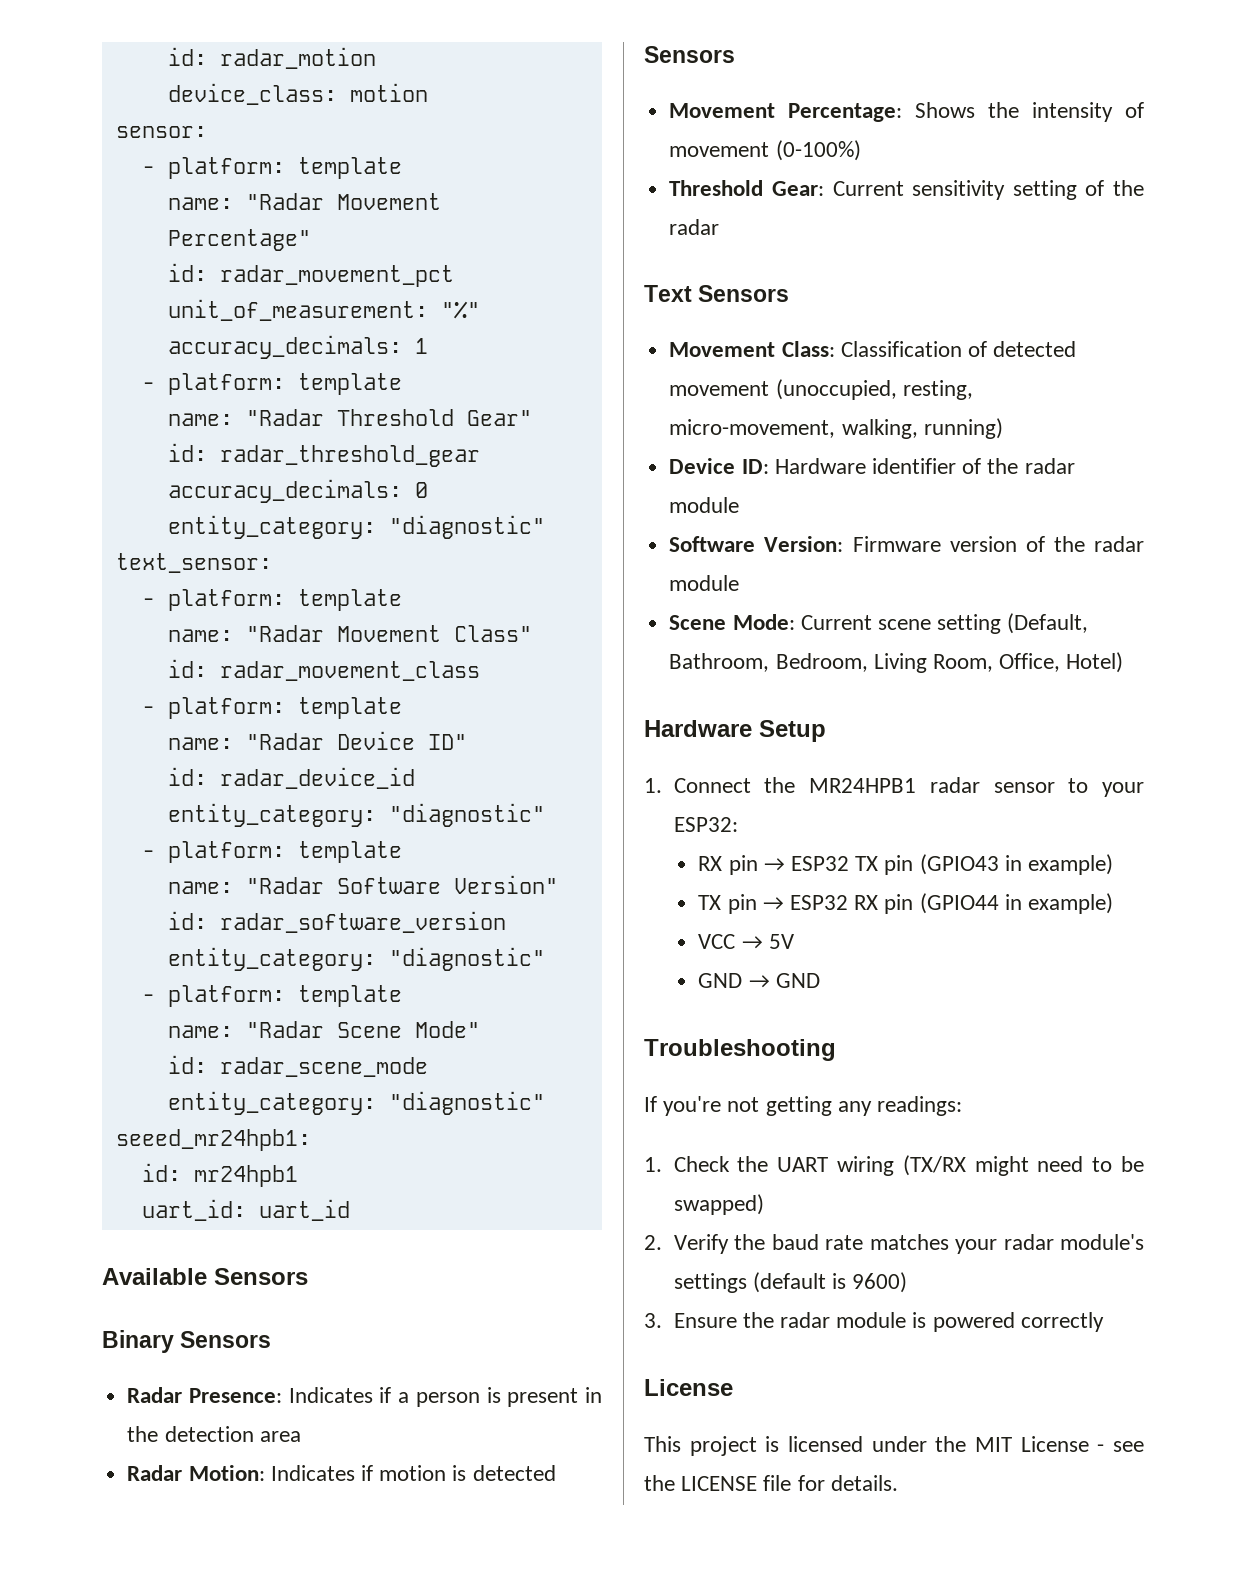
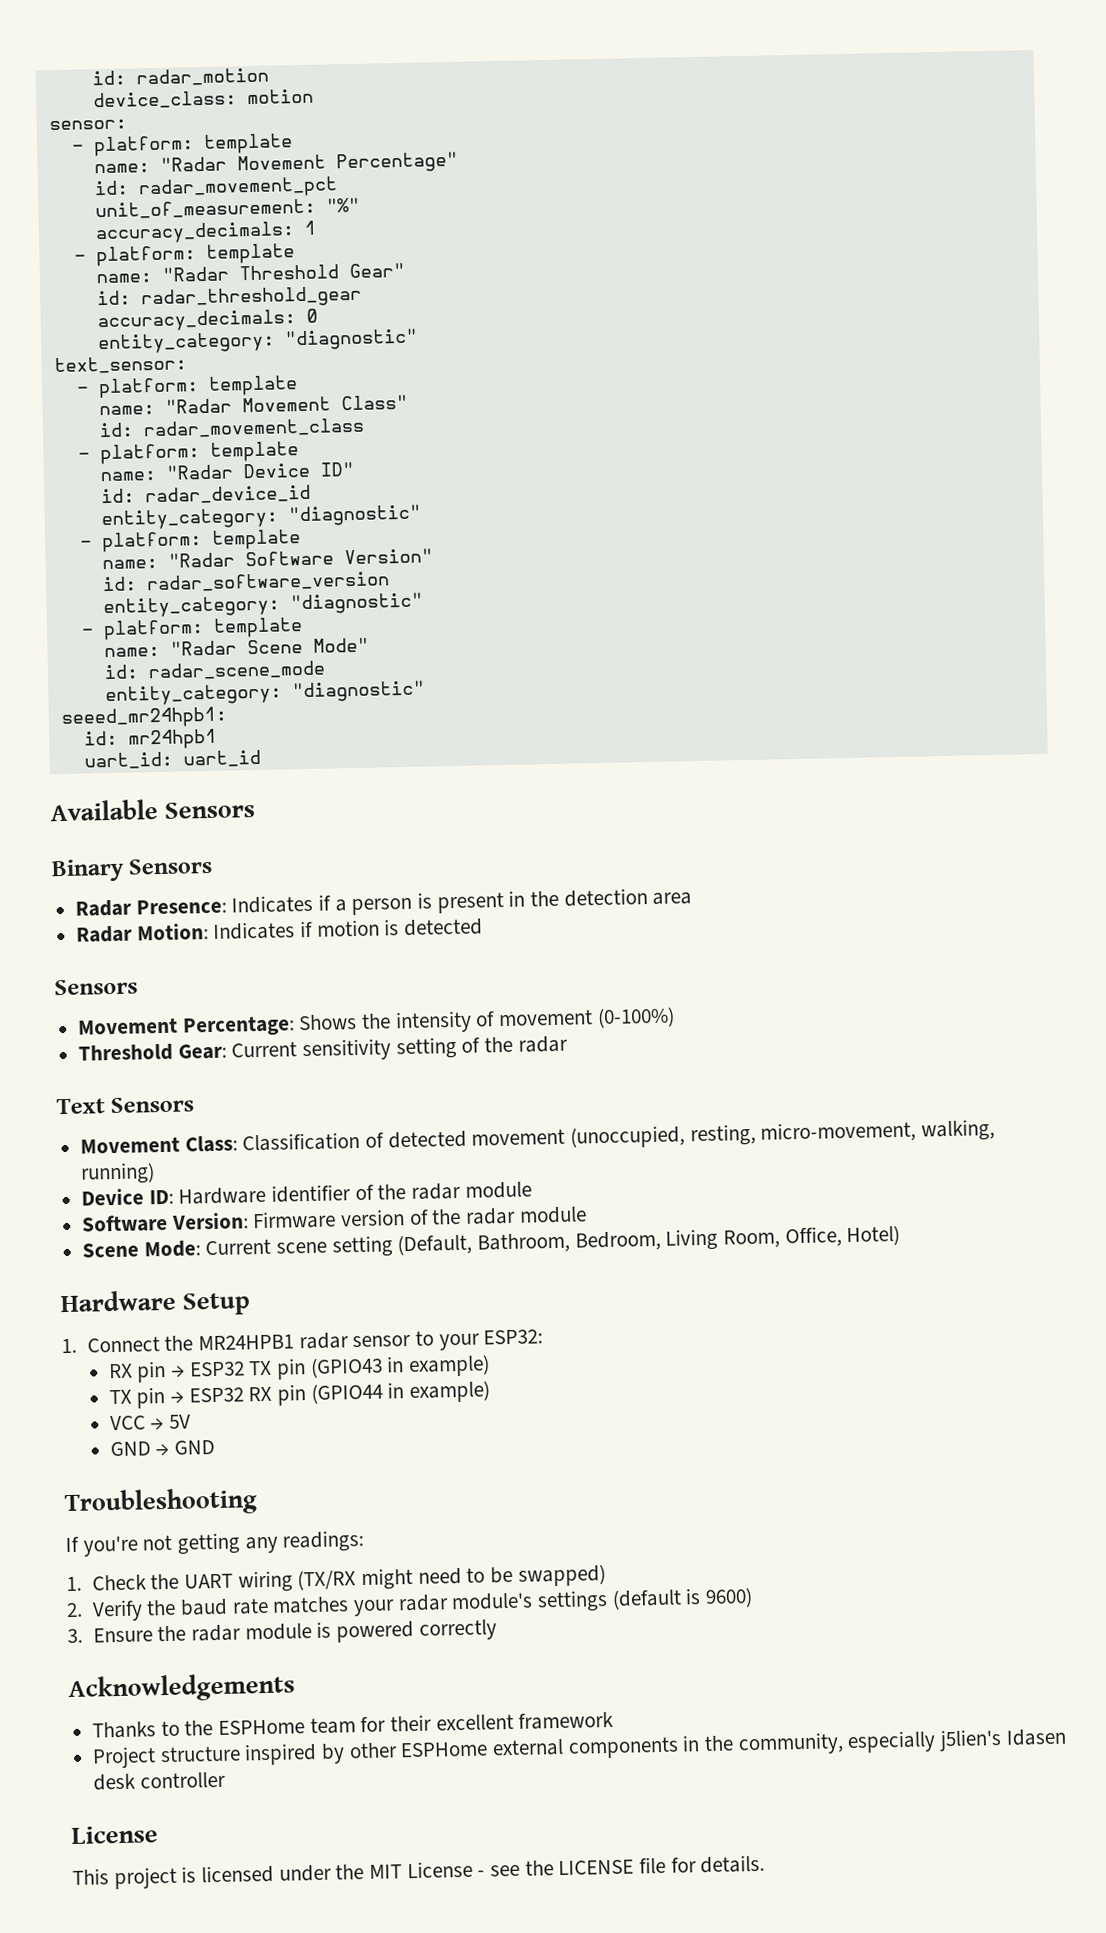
+ Acknowledgements
+ Thanks to the ESPHome team for their excellent framework
+ Project structure inspired by other ESPHome external components in the community, especially j5lien's Idasen desk controller

